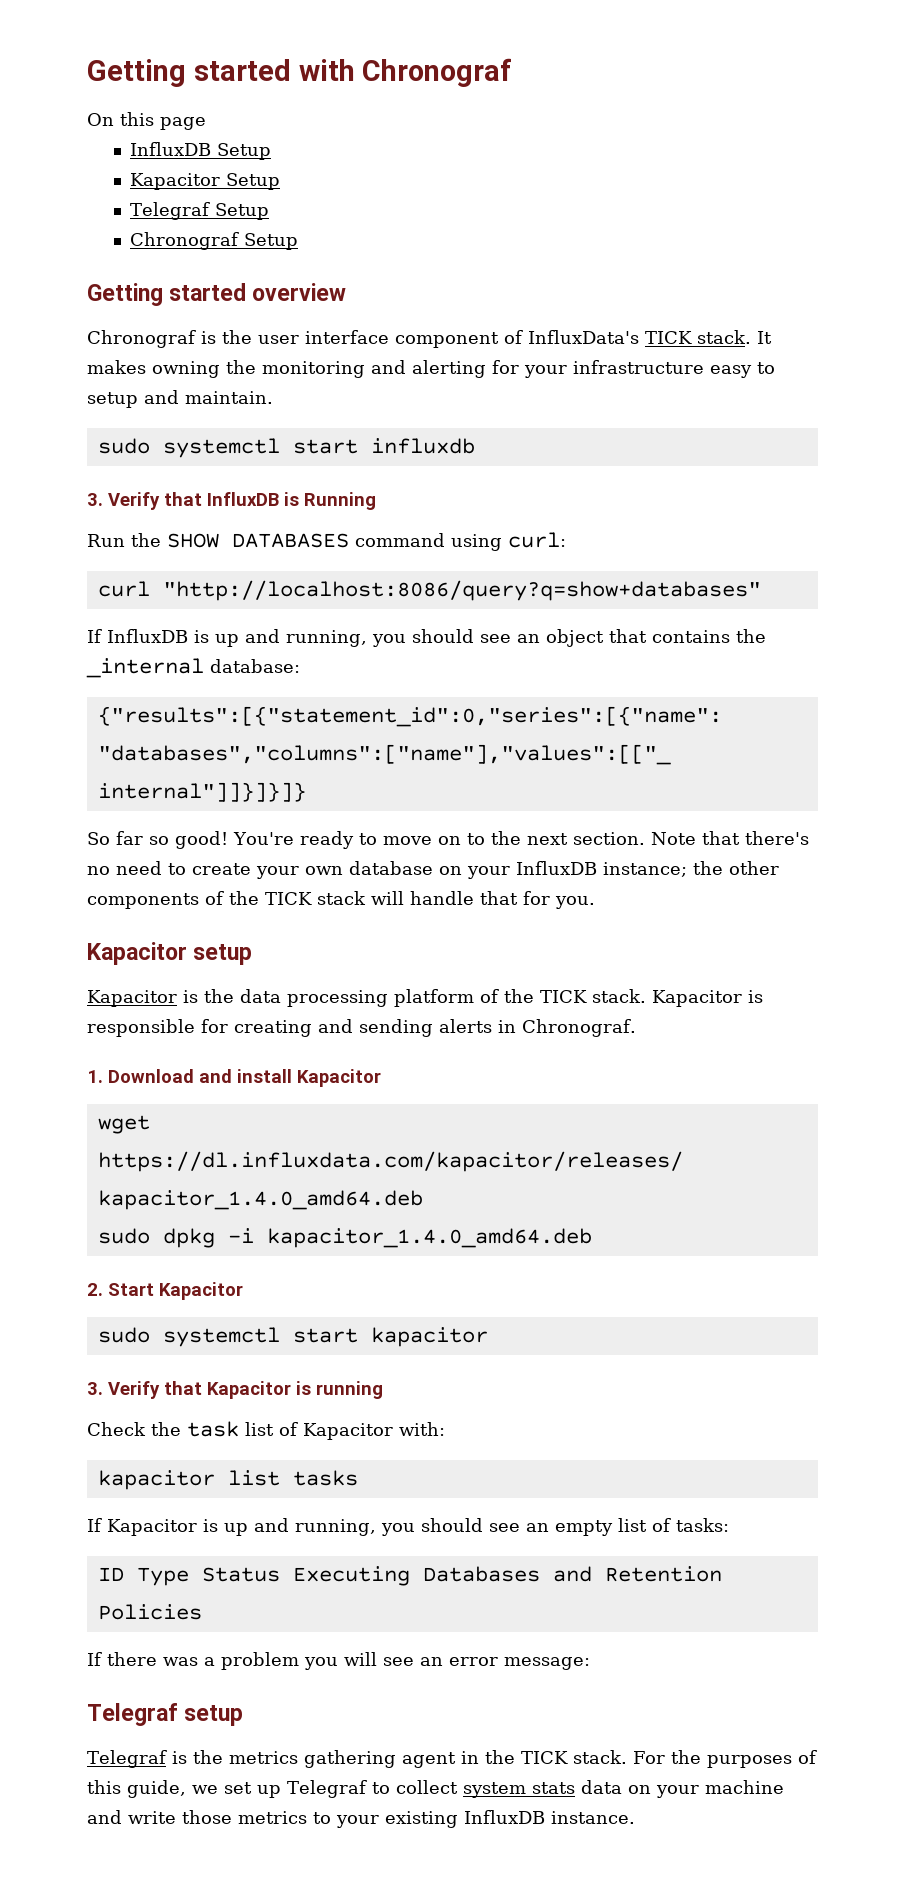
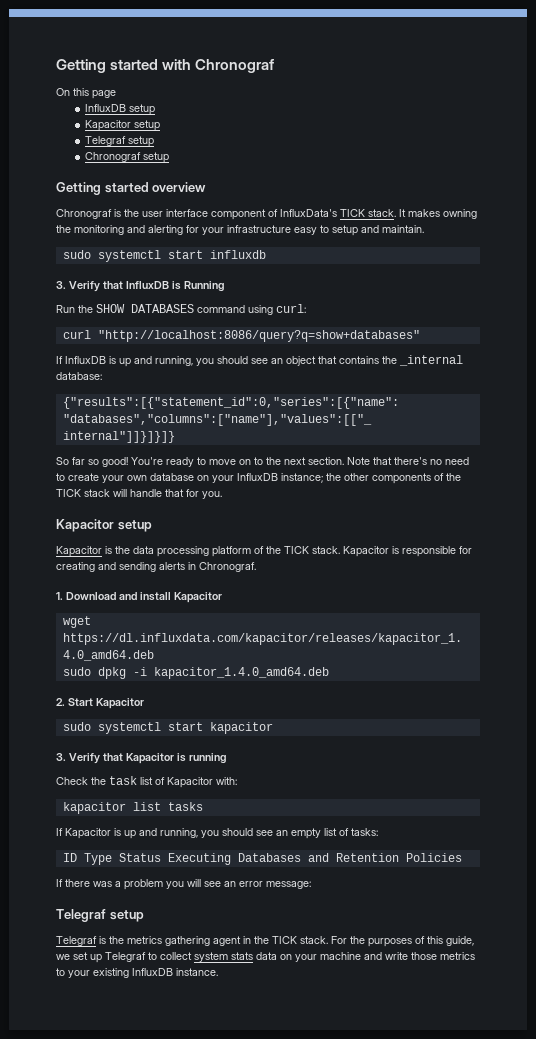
- InfluxDB Setup
- Kapacitor Setup
- Telegraf Setup
- Chronograf Setup
+ InfluxDB setup
+ Kapacitor setup
+ Telegraf setup
+ Chronograf setup

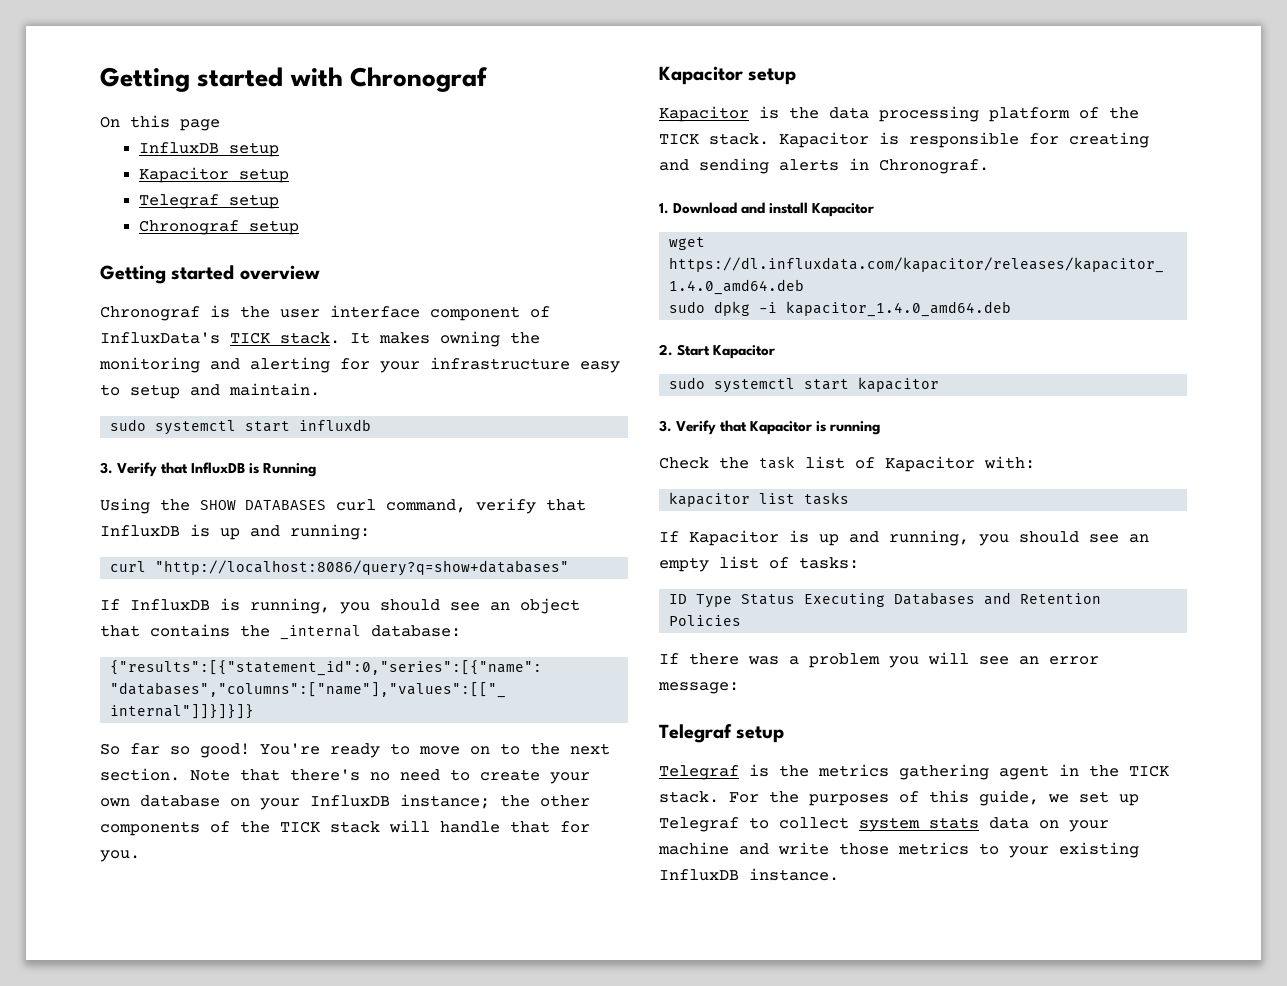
- Run the SHOW DATABASES command using curl:
+ Using the SHOW DATABASES curl command, verify that InfluxDB is up and running:
- If InfluxDB is up and running, you should see an object that contains the _internal database:
+ If InfluxDB is running, you should see an object that contains the _internal database:

